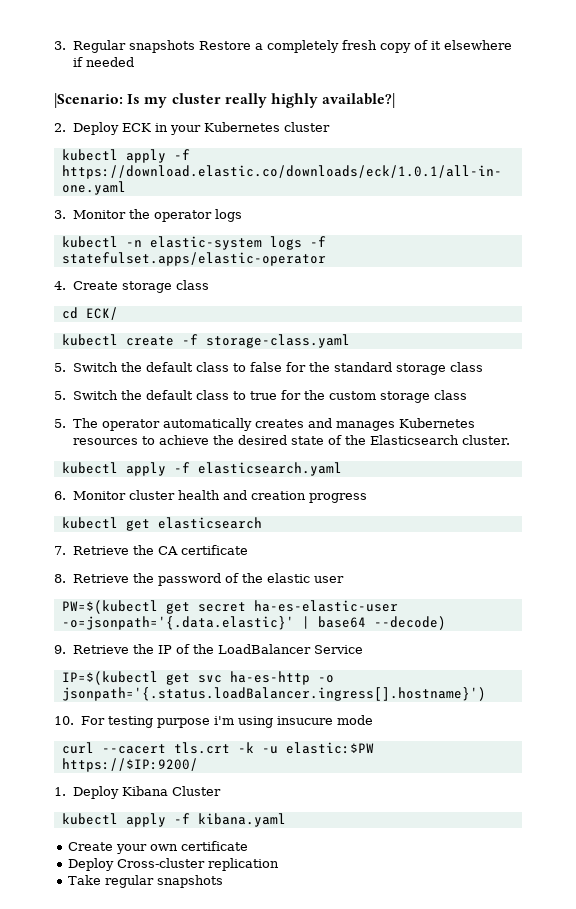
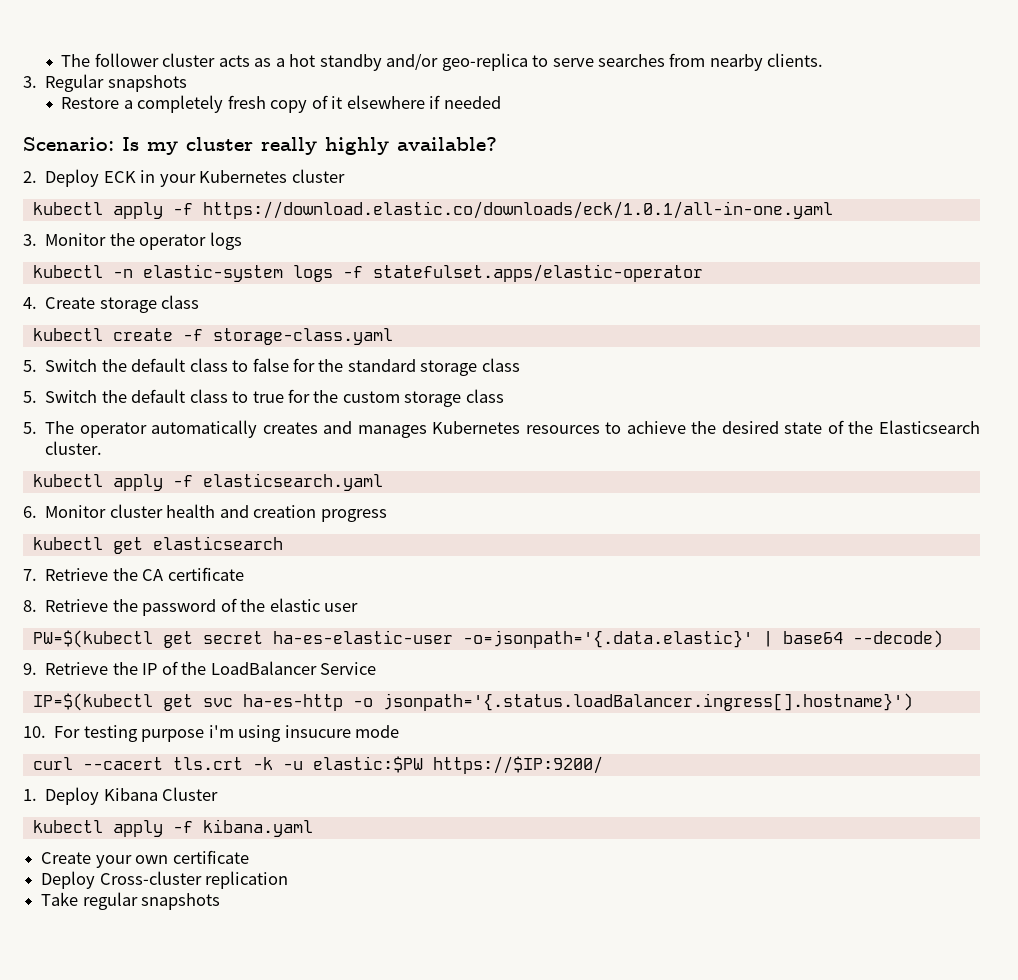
+ The follower cluster acts as a hot standby and/or geo-replica to serve searches from nearby clients.
- 3. Regular snapshots Restore a completely fresh copy of it elsewhere if needed
+ 3. Regular snapshots
+ Restore a completely fresh copy of it elsewhere if needed
- |Scenario: Is my cluster really highly available?|
+ Scenario: Is my cluster really highly available?
- cd ECK/

